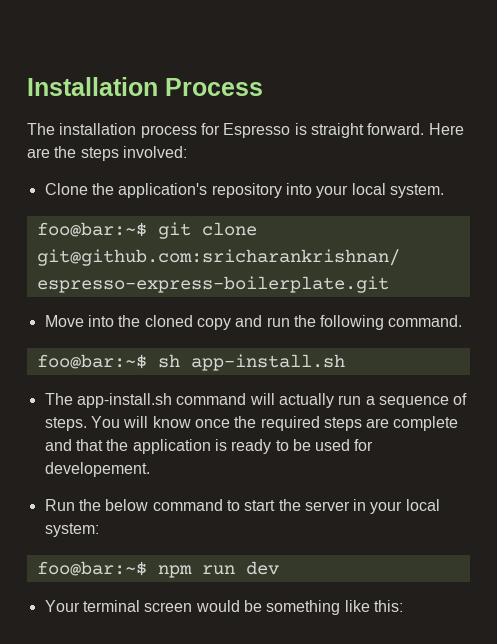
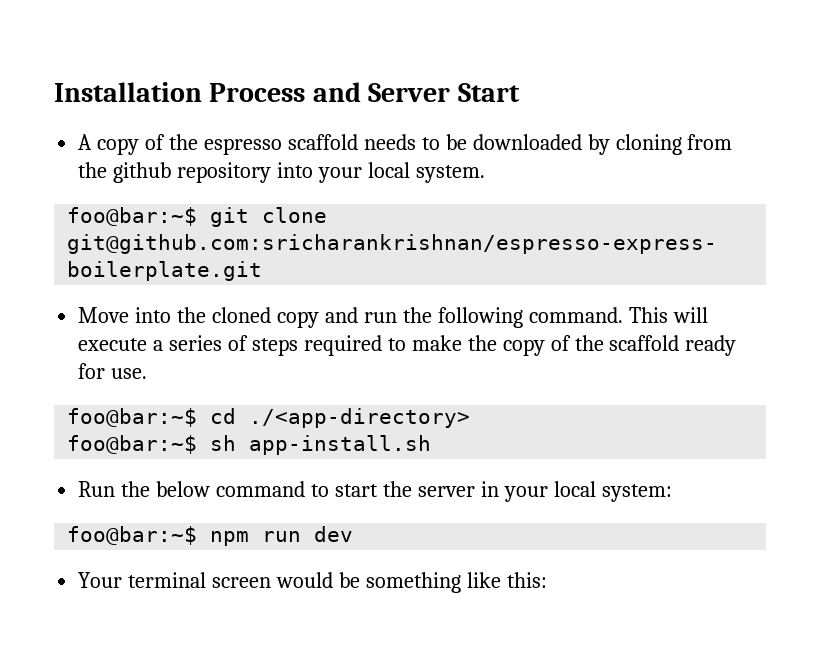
- Installation Process
- The installation process for Espresso is straight forward. Here are the steps involved:
- Clone the application's repository into your local system.
+ Installation Process and Server Start
+ A copy of the espresso scaffold needs to be downloaded by cloning from the github repository into your local system.
- Move into the cloned copy and run the following command.
+ Move into the cloned copy and run the following command. This will execute a series of steps required to make the copy of the scaffold ready for use.
+ foo@bar:~$ cd ./<app-directory>
  foo@bar:~$ sh app-install.sh
- The app-install.sh command will actually run a sequence of steps. You will know once the required steps are complete and that the application is ready to be used for developement.

